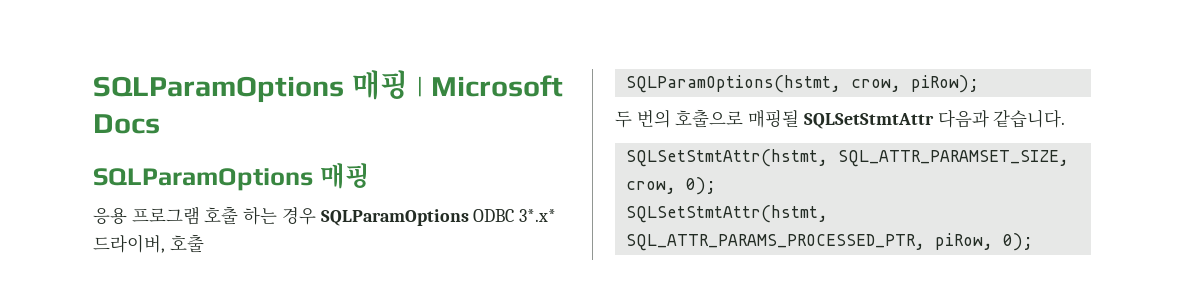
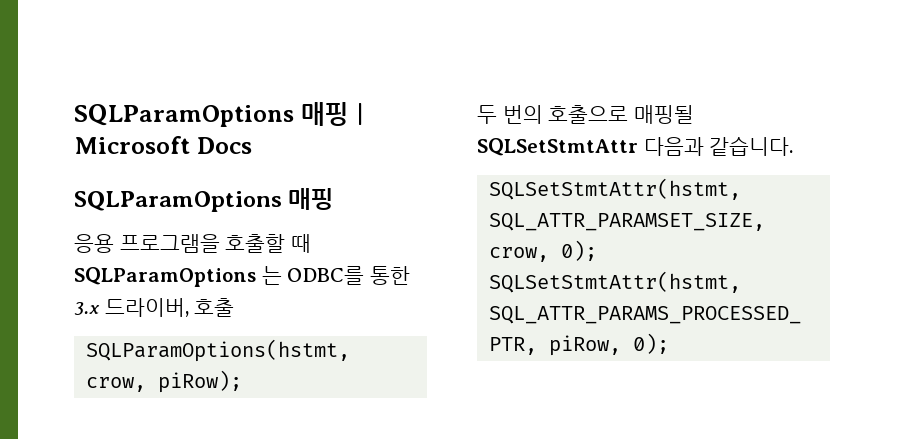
- 응용 프로그램 호출 하는 경우 SQLParamOptions ODBC 3*.x* 드라이버, 호출
+ 응용 프로그램을 호출할 때 SQLParamOptions 는 ODBC를 통한 3.x 드라이버, 호출

